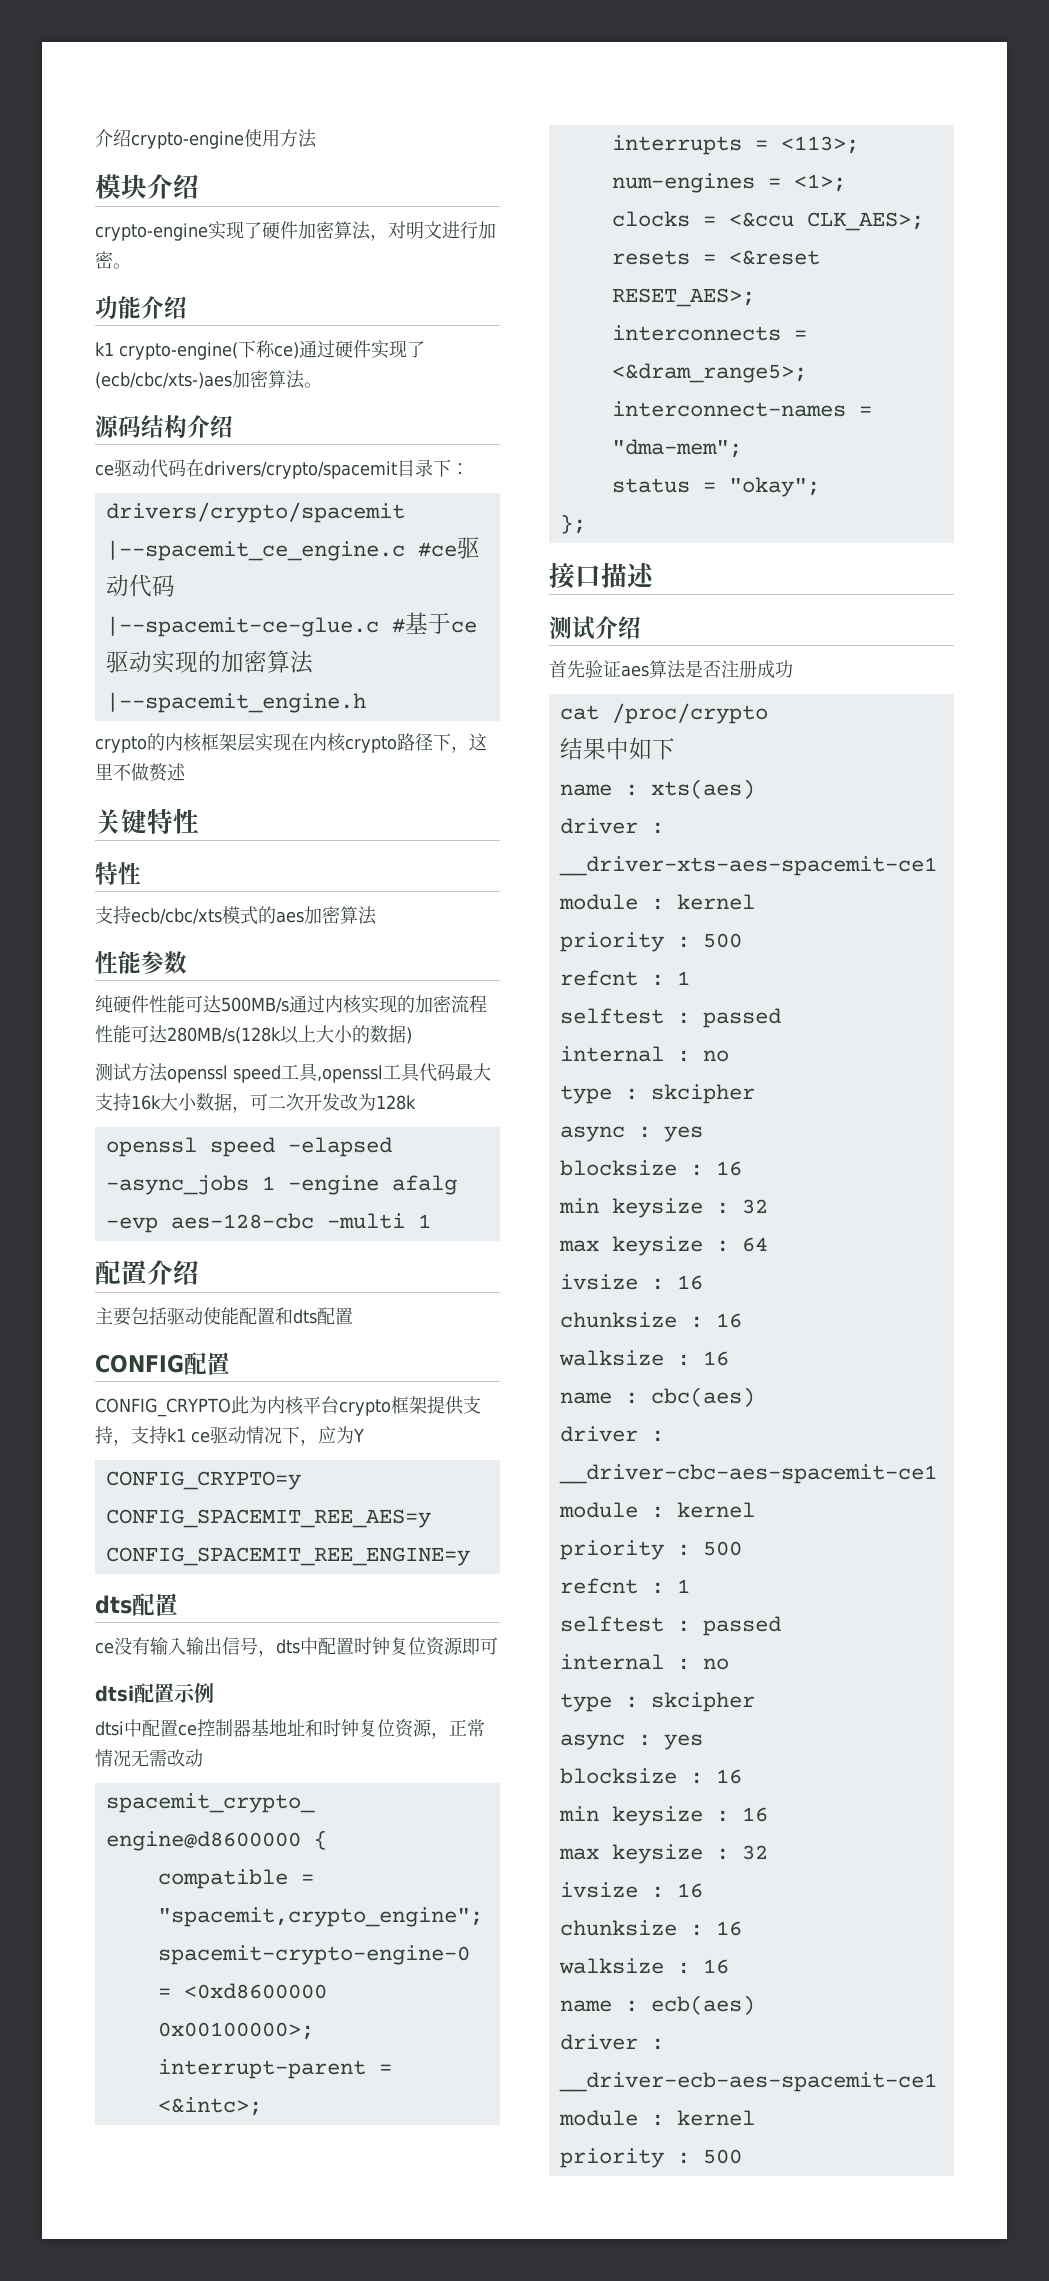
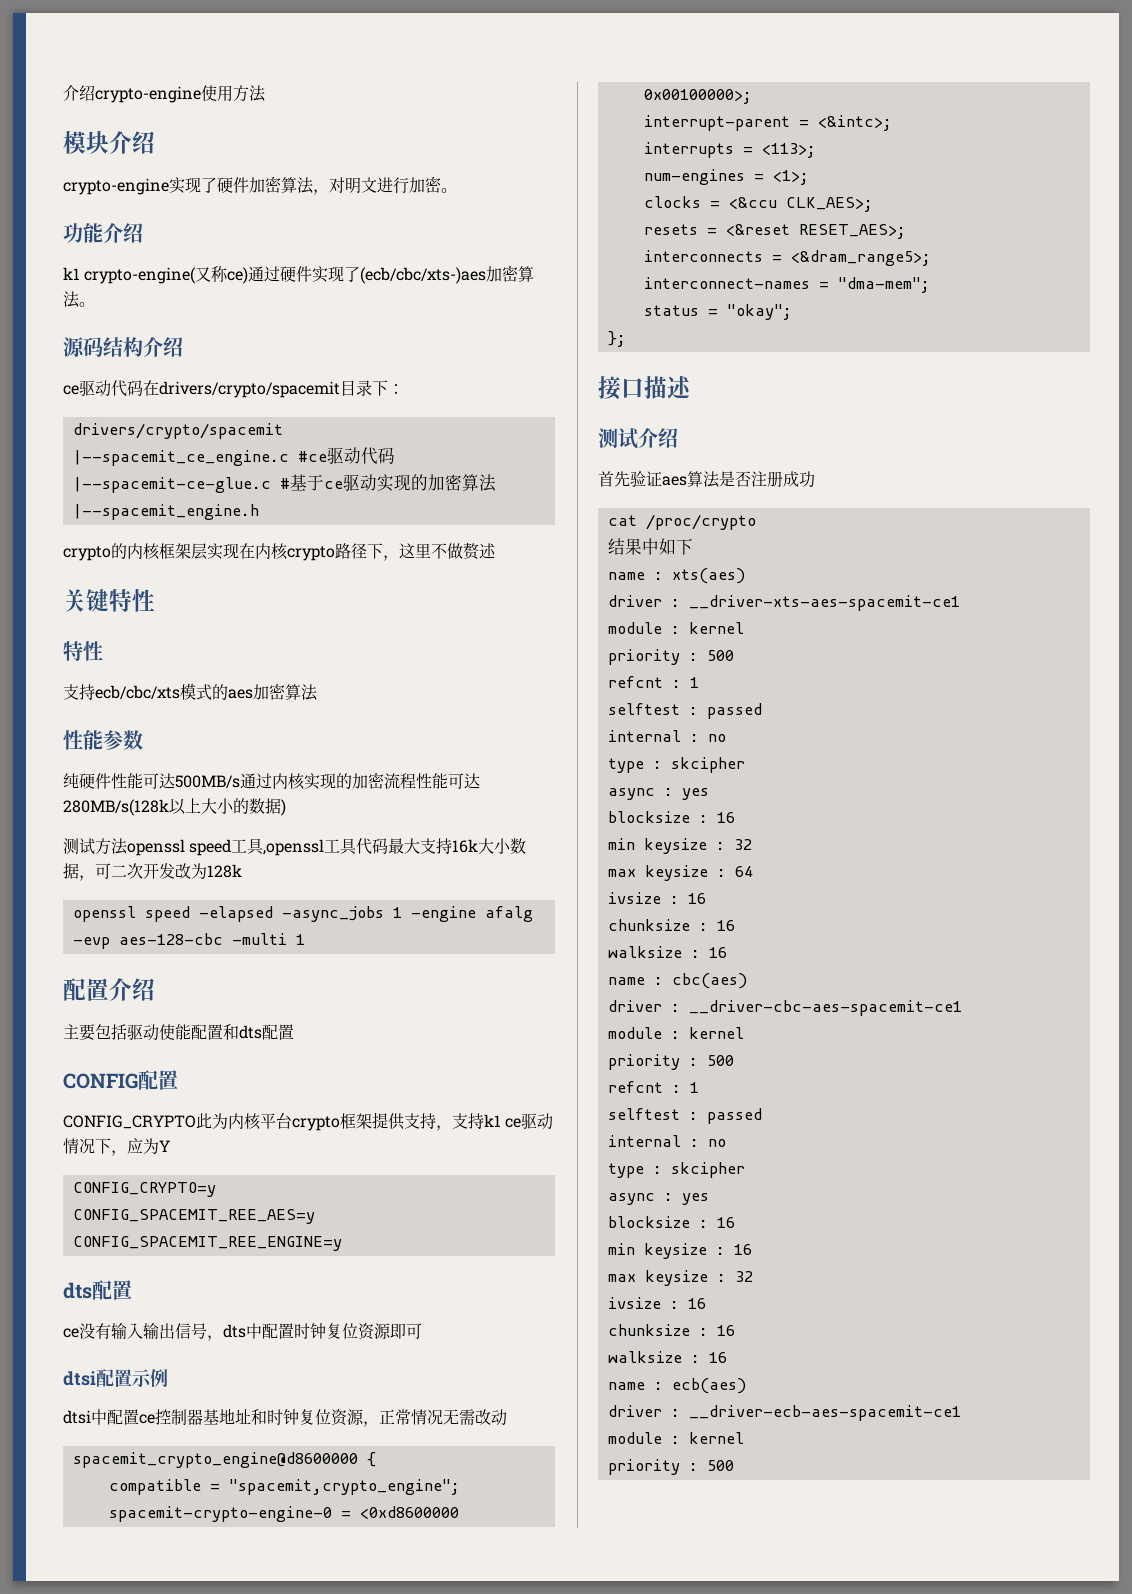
- k1 crypto-engine(下称ce)通过硬件实现了(ecb/cbc/xts-)aes加密算法。
+ k1 crypto-engine(又称ce)通过硬件实现了(ecb/cbc/xts-)aes加密算法。

